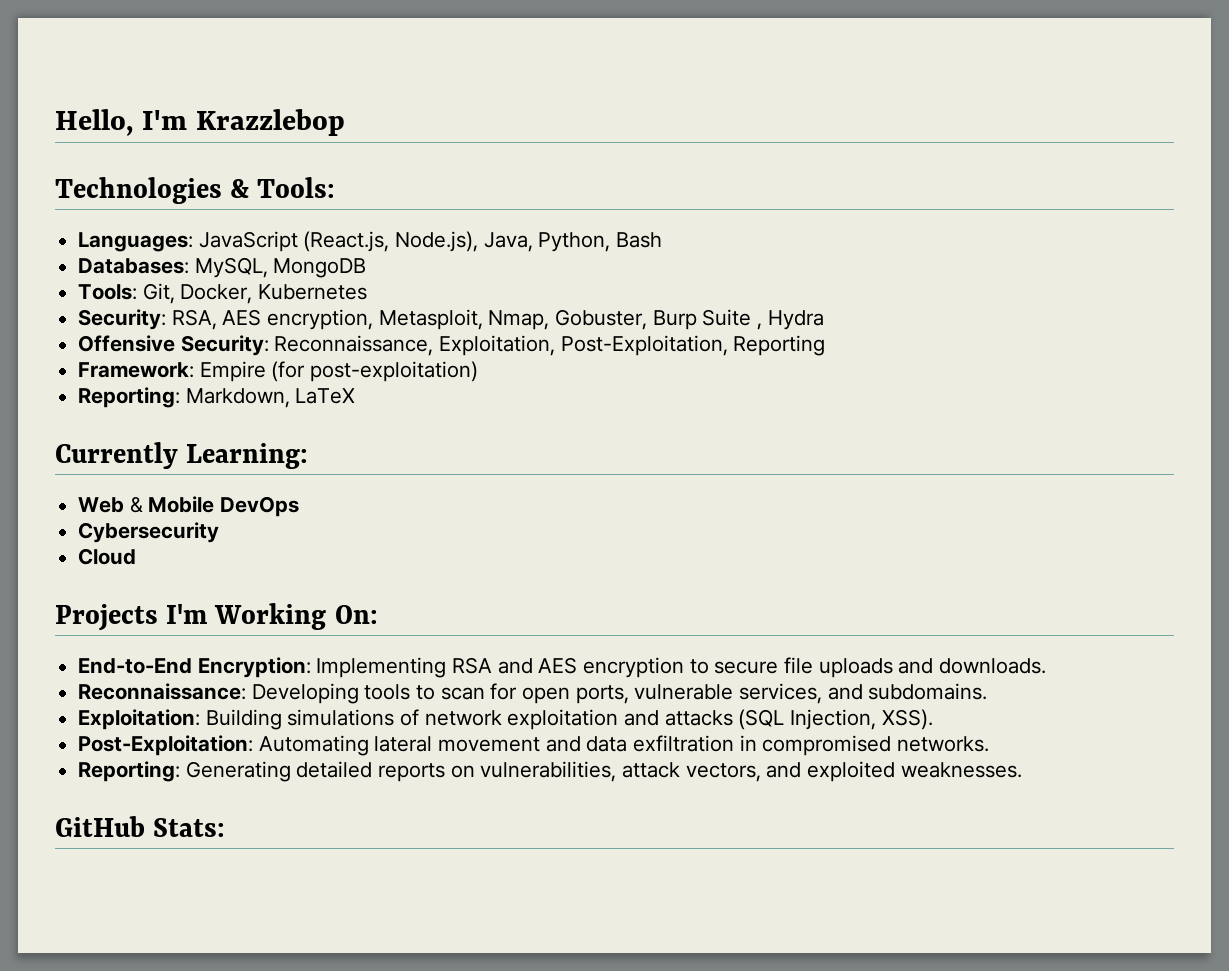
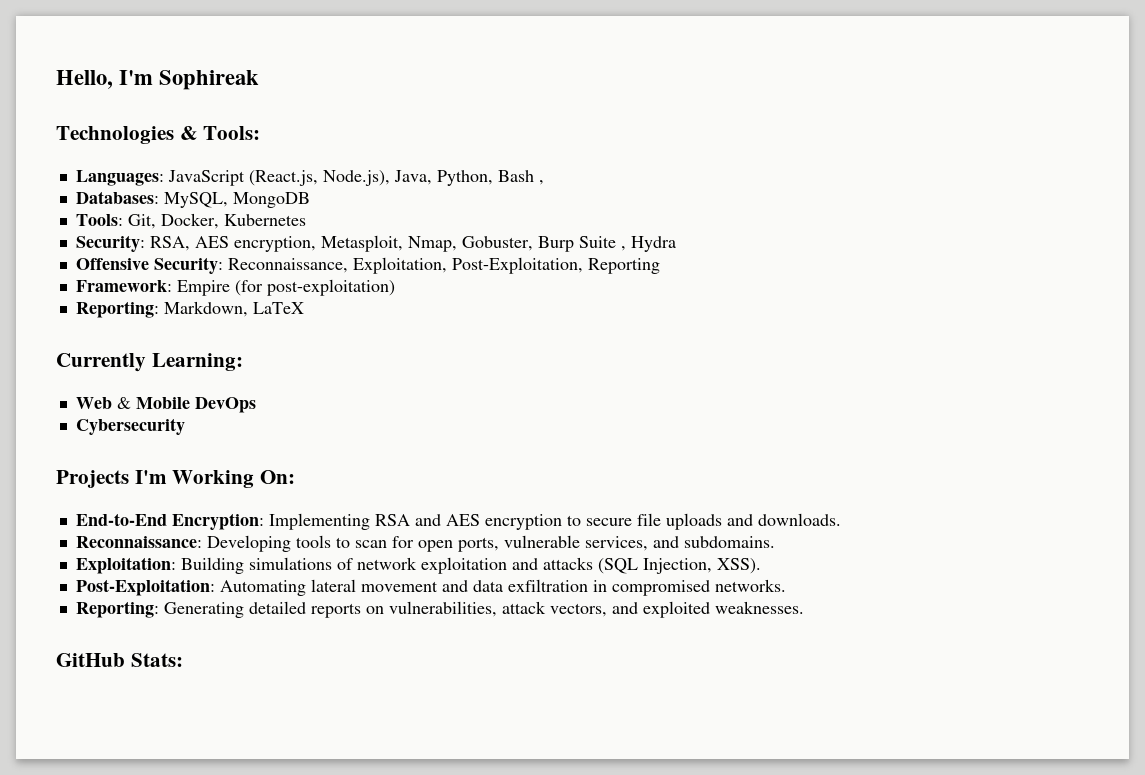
- Hello, I'm Krazzlebop
+ Hello, I'm Sophireak
- Languages: JavaScript (React.js, Node.js), Java, Python, Bash
+ Languages: JavaScript (React.js, Node.js), Java, Python, Bash ,
- Cloud

